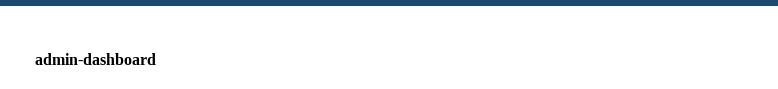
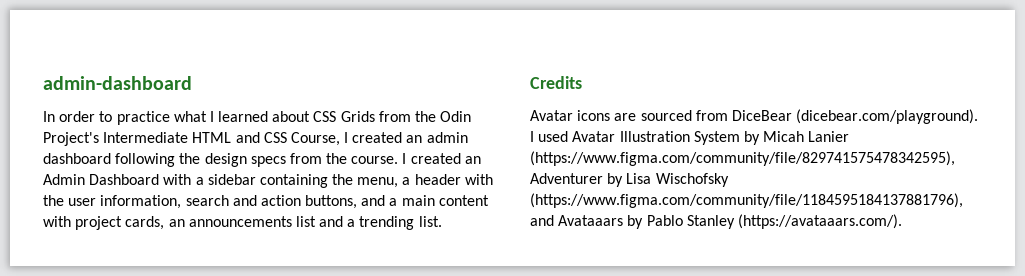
+ In order to practice what I learned about CSS Grids from the Odin Project's Intermediate HTML and CSS Course, I created an admin dashboard following the design specs from the course. I created an Admin Dashboard with a sidebar containing the menu, a header with the user information, search and action buttons, and a main content with project cards, an announcements list and a trending list.
+ Credits
+ Avatar icons are sourced from DiceBear (dicebear.com/playground). I used Avatar Illustration System by Micah Lanier (https://www.figma.com/community/file/829741575478342595), Adventurer by Lisa Wischofsky (https://www.figma.com/community/file/1184595184137881796), and Avataaars by Pablo Stanley (https://avataaars.com/).

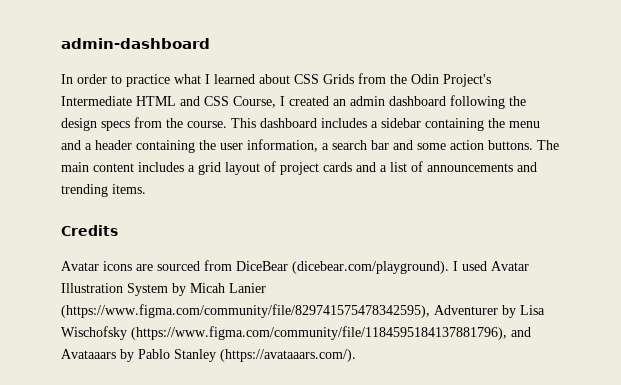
- I created an Admin Dashboard with a sidebar containing the menu, a header with the user information, search and action buttons, and a main content with project cards, an announcements list and a trending list.
+ This dashboard includes a sidebar containing the menu and a header containing the user information, a search bar and some action buttons. The main content includes a grid layout of project cards and a list of announcements and trending items.

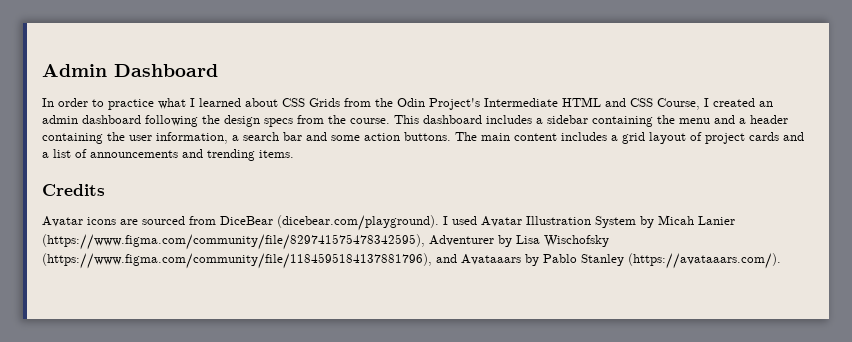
- admin-dashboard
+ Admin Dashboard

